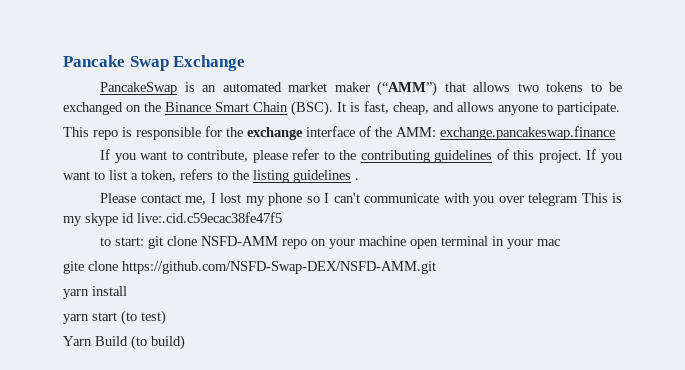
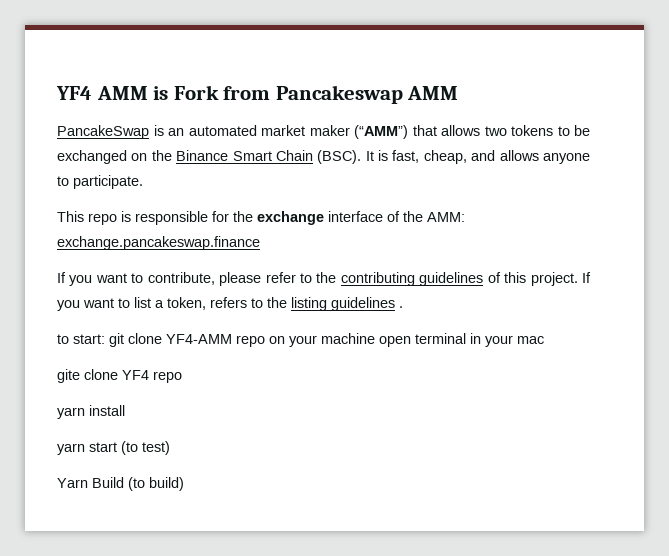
- Pancake Swap Exchange
+ YF4 AMM is Fork from Pancakeswap AMM
- Please contact me, I lost my phone so I can't communicate with you over telegram This is my skype id live:.cid.c59ecac38fe47f5
- to start: git clone NSFD-AMM repo on your machine open terminal in your mac
+ to start: git clone YF4-AMM repo on your machine open terminal in your mac
- gite clone https://github.com/NSFD-Swap-DEX/NSFD-AMM.git
+ gite clone YF4 repo

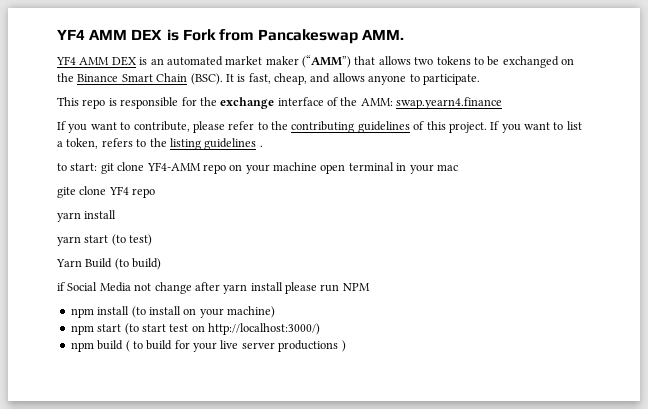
- YF4 AMM is Fork from Pancakeswap AMM
- PancakeSwap is an automated market maker (“AMM”) that allows two tokens to be exchanged on the Binance Smart Chain (BSC).
+ YF4 AMM DEX is Fork from Pancakeswap AMM.
+ YF4 AMM DEX is an automated market maker (“AMM”) that allows two tokens to be exchanged on the Binance Smart Chain (BSC).
- This repo is responsible for the exchange interface of the AMM: exchange.pancakeswap.finance
+ This repo is responsible for the exchange interface of the AMM: swap.yearn4.finance
+ if Social Media not change after yarn install please run NPM
+ npm install (to install on your machine)
+ npm start (to start test on http://localhost:3000/)
+ npm build ( to build for your live server productions )

